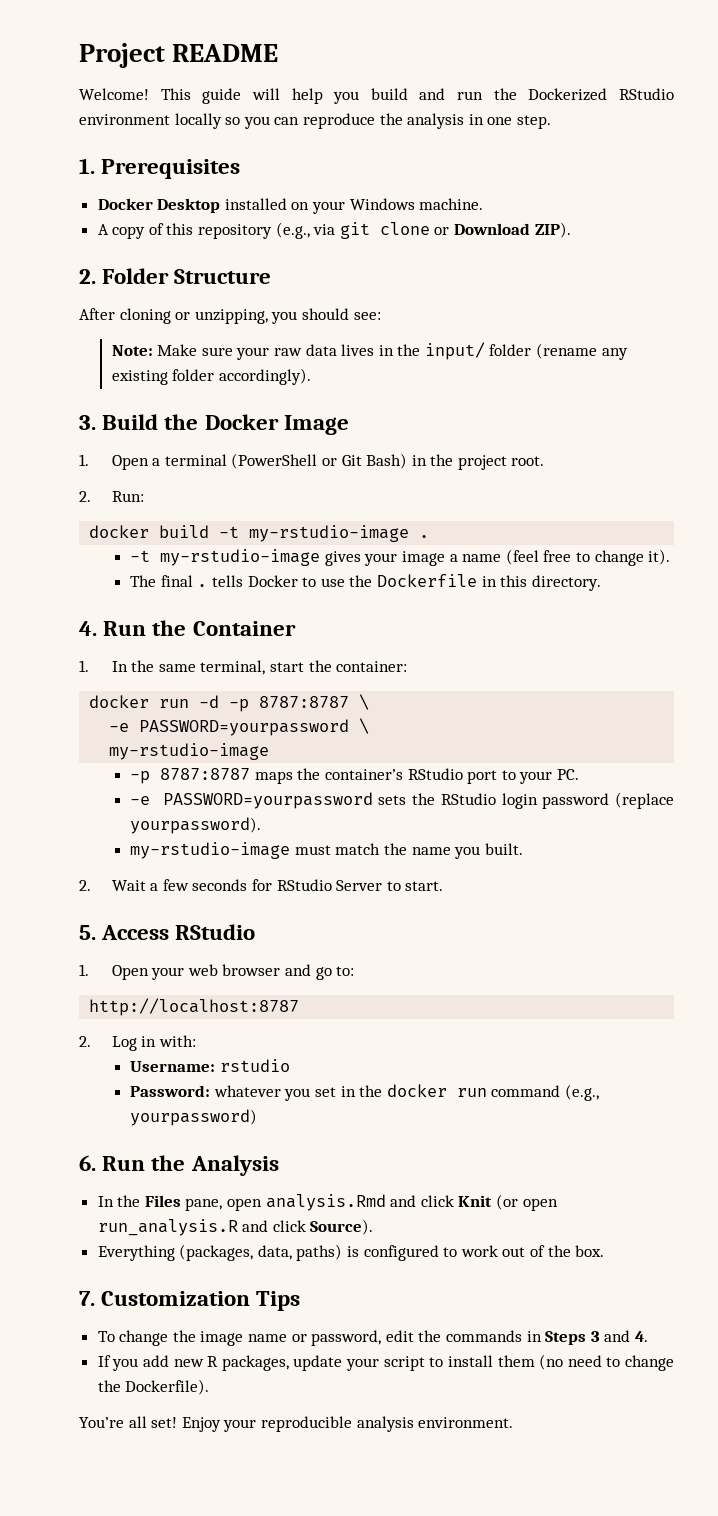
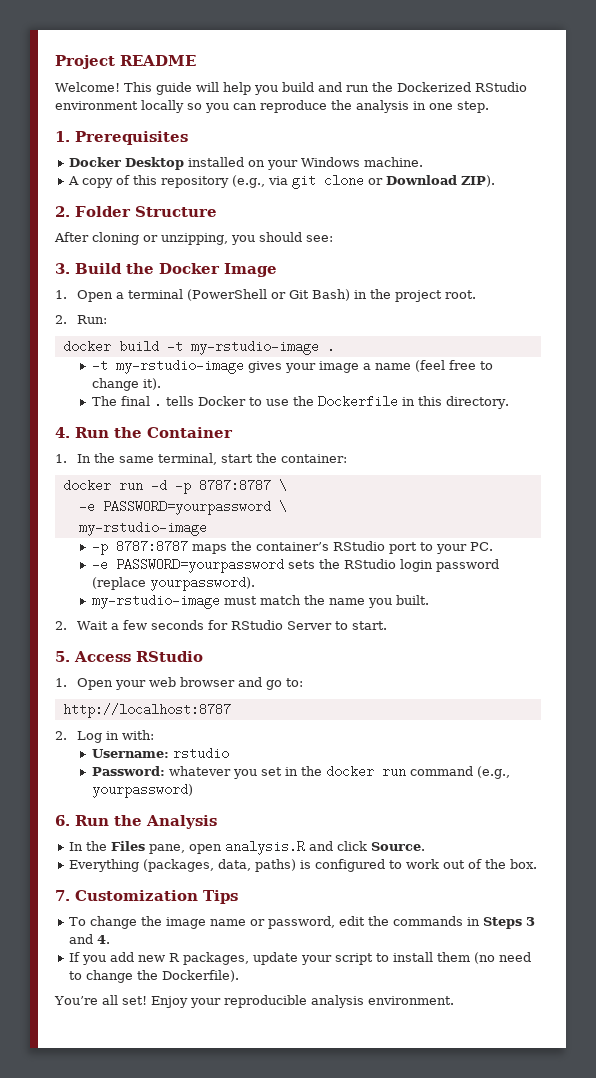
- Note: Make sure your raw data lives in the input/ folder (rename any existing folder accordingly).
- In the Files pane, open analysis.Rmd and click Knit (or open run_analysis.R and click Source).
+ In the Files pane, open analysis.R and click Source.

